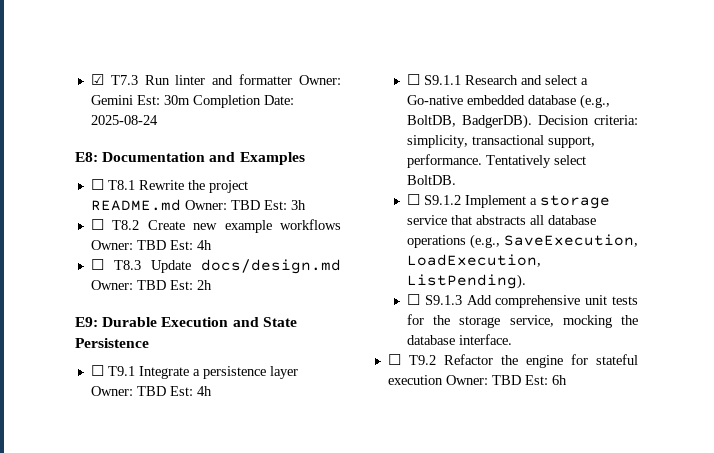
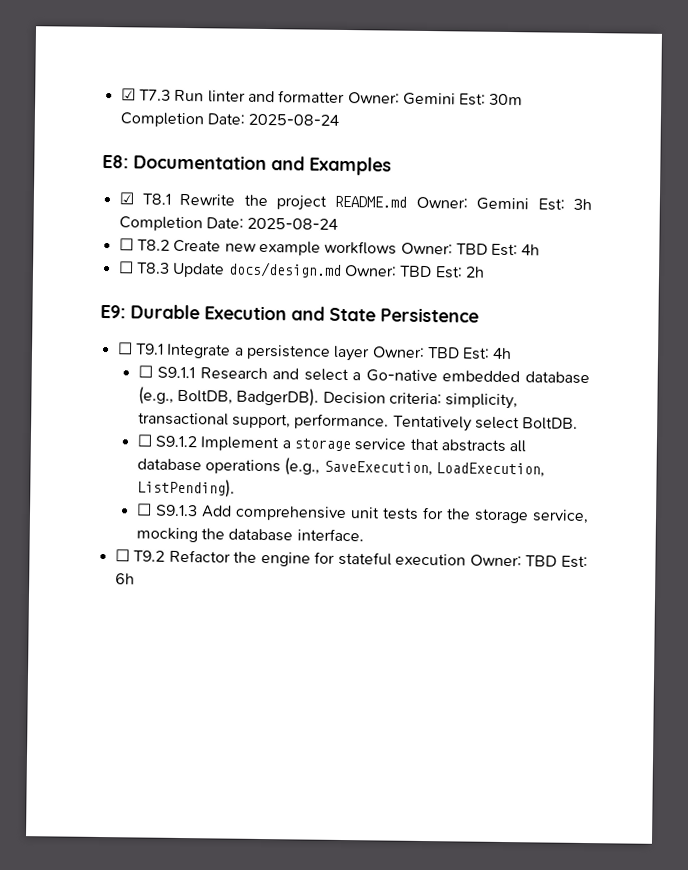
- ☐ T8.1 Rewrite the project README.md Owner: TBD Est: 3h
+ ☑ T8.1 Rewrite the project README.md Owner: Gemini Est: 3h Completion Date: 2025-08-24

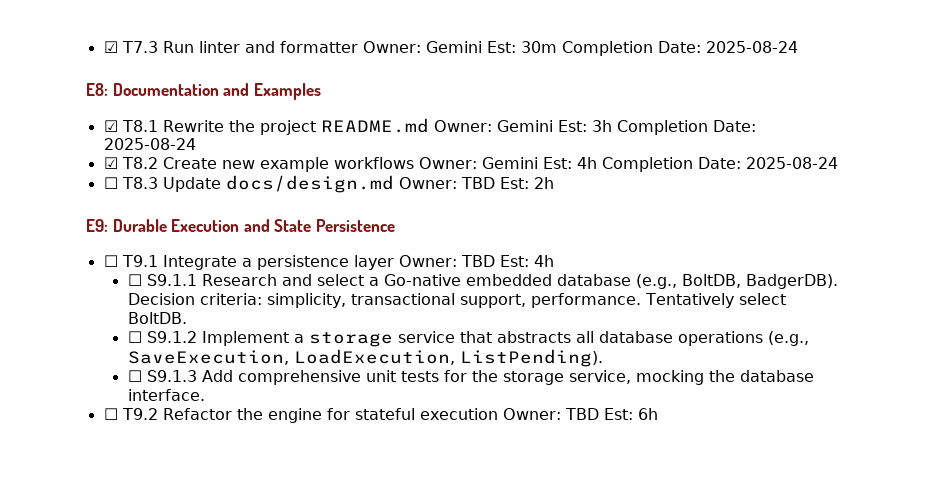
- ☐ T8.2 Create new example workflows Owner: TBD Est: 4h
+ ☑ T8.2 Create new example workflows Owner: Gemini Est: 4h Completion Date: 2025-08-24

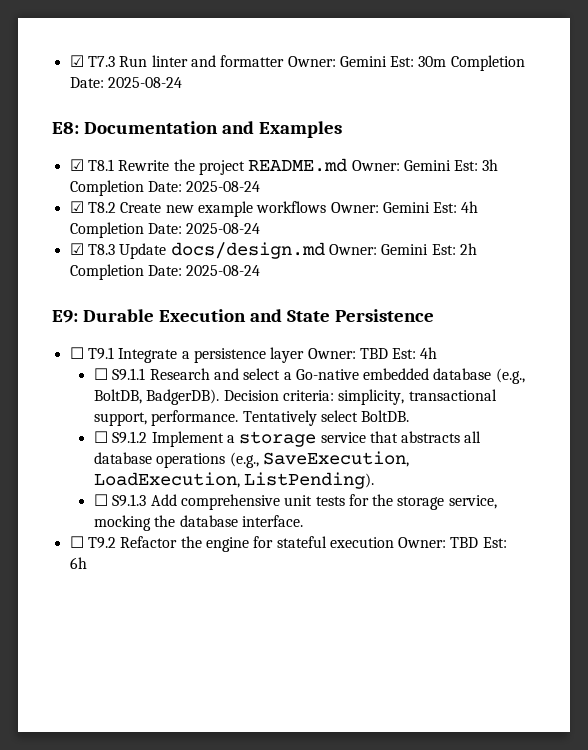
- ☐ T8.3 Update docs/design.md Owner: TBD Est: 2h
+ ☑ T8.3 Update docs/design.md Owner: Gemini Est: 2h Completion Date: 2025-08-24

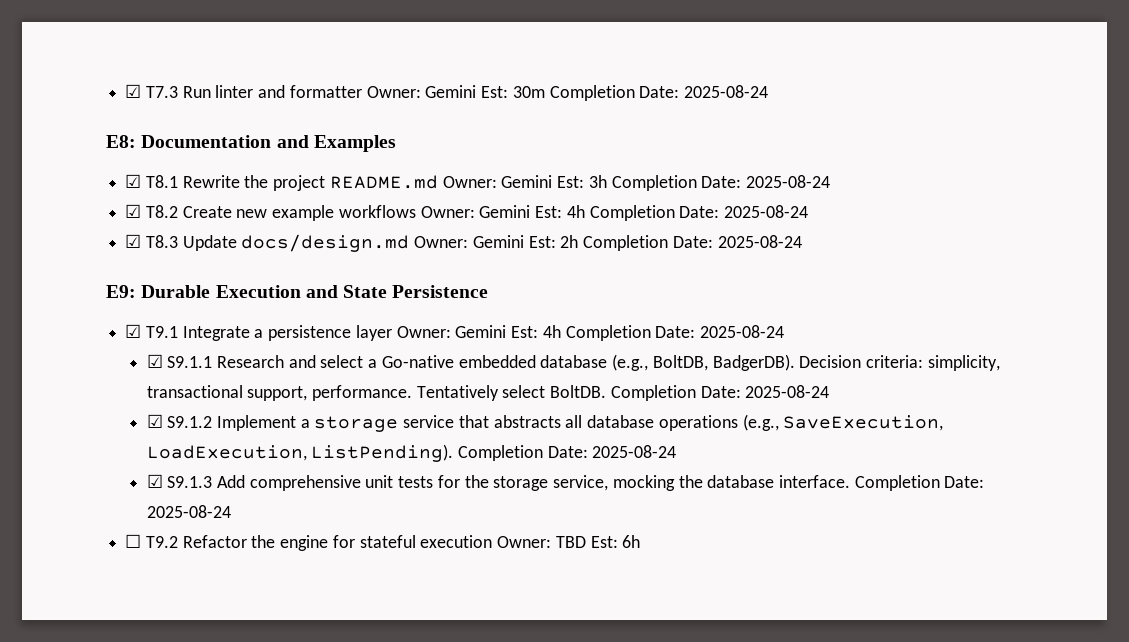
- ☐ T9.1 Integrate a persistence layer Owner: TBD Est: 4h
- ☐ S9.1.1 Research and select a Go-native embedded database (e.g., BoltDB, BadgerDB).
+ ☑ T9.1 Integrate a persistence layer Owner: Gemini Est: 4h Completion Date: 2025-08-24
+ ☑ S9.1.1 Research and select a Go-native embedded database (e.g., BoltDB, BadgerDB).
- Tentatively select BoltDB.
- ☐ S9.1.2 Implement a storage service that abstracts all database operations (e.g., SaveExecution, LoadExecution, ListPending).
- ☐ S9.1.3 Add comprehensive unit tests for the storage service, mocking the database interface.
+ Tentatively select BoltDB. Completion Date: 2025-08-24
+ ☑ S9.1.2 Implement a storage service that abstracts all database operations (e.g., SaveExecution, LoadExecution, ListPending). Completion Date: 2025-08-24
+ ☑ S9.1.3 Add comprehensive unit tests for the storage service, mocking the database interface. Completion Date: 2025-08-24

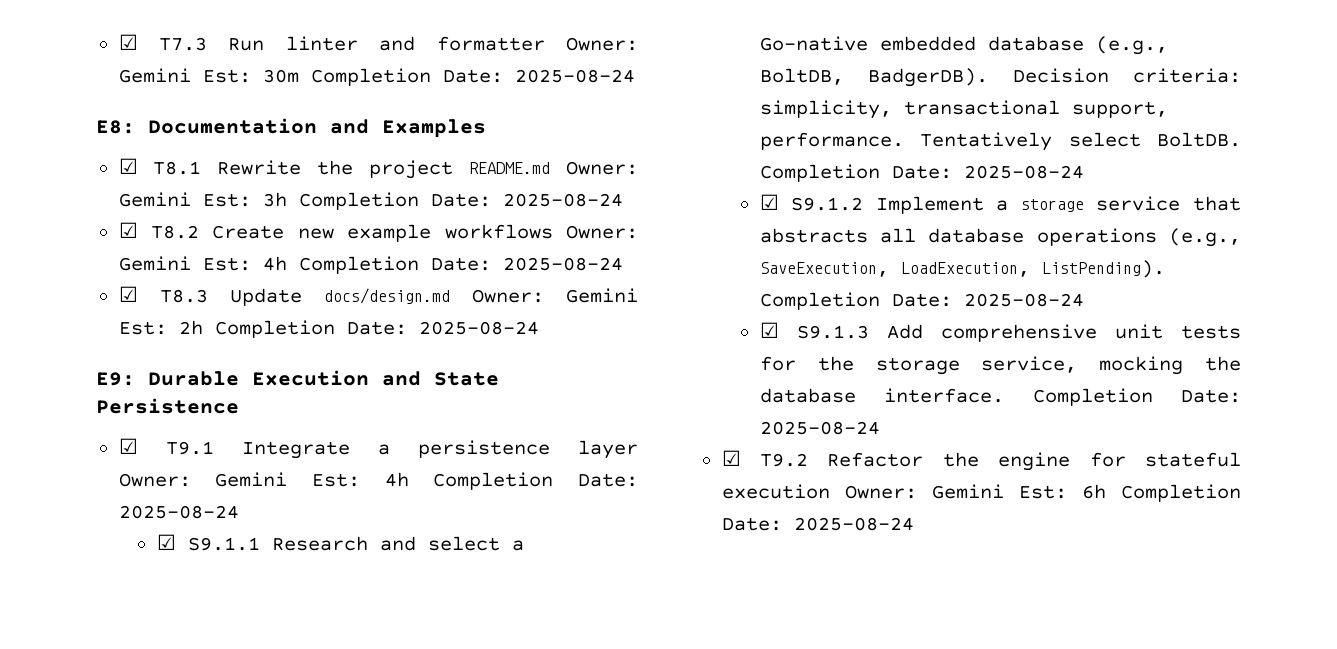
- ☐ T9.2 Refactor the engine for stateful execution Owner: TBD Est: 6h
+ ☑ T9.2 Refactor the engine for stateful execution Owner: Gemini Est: 6h Completion Date: 2025-08-24

